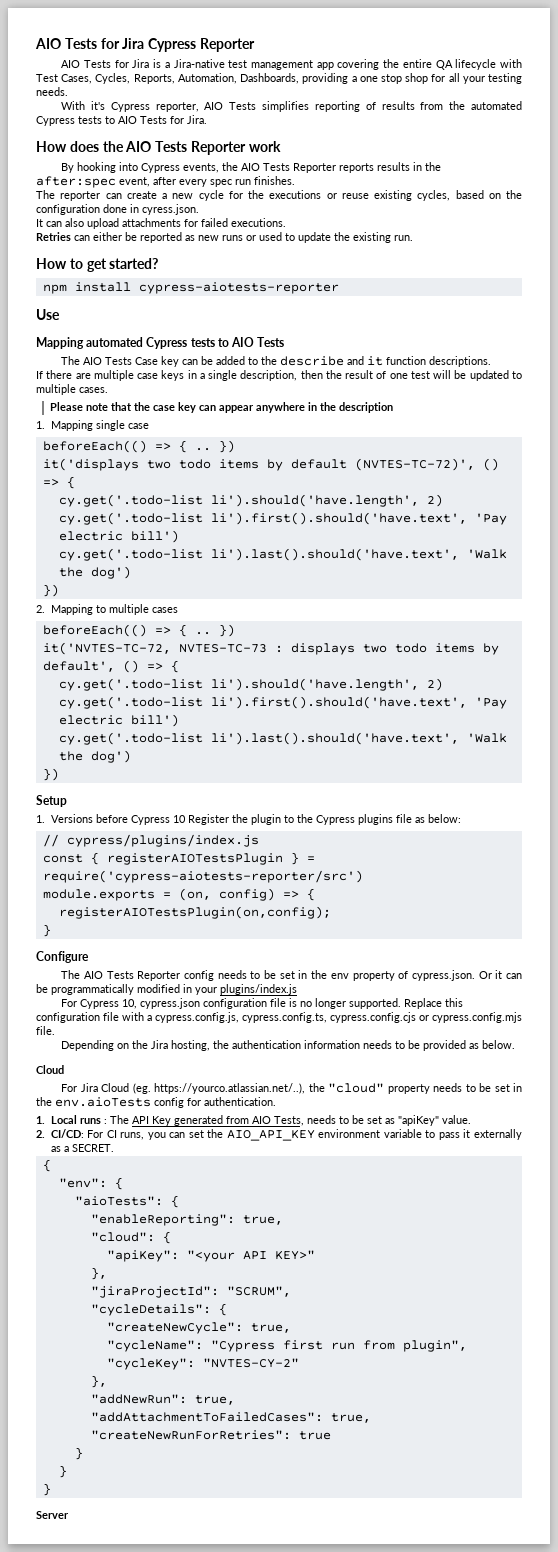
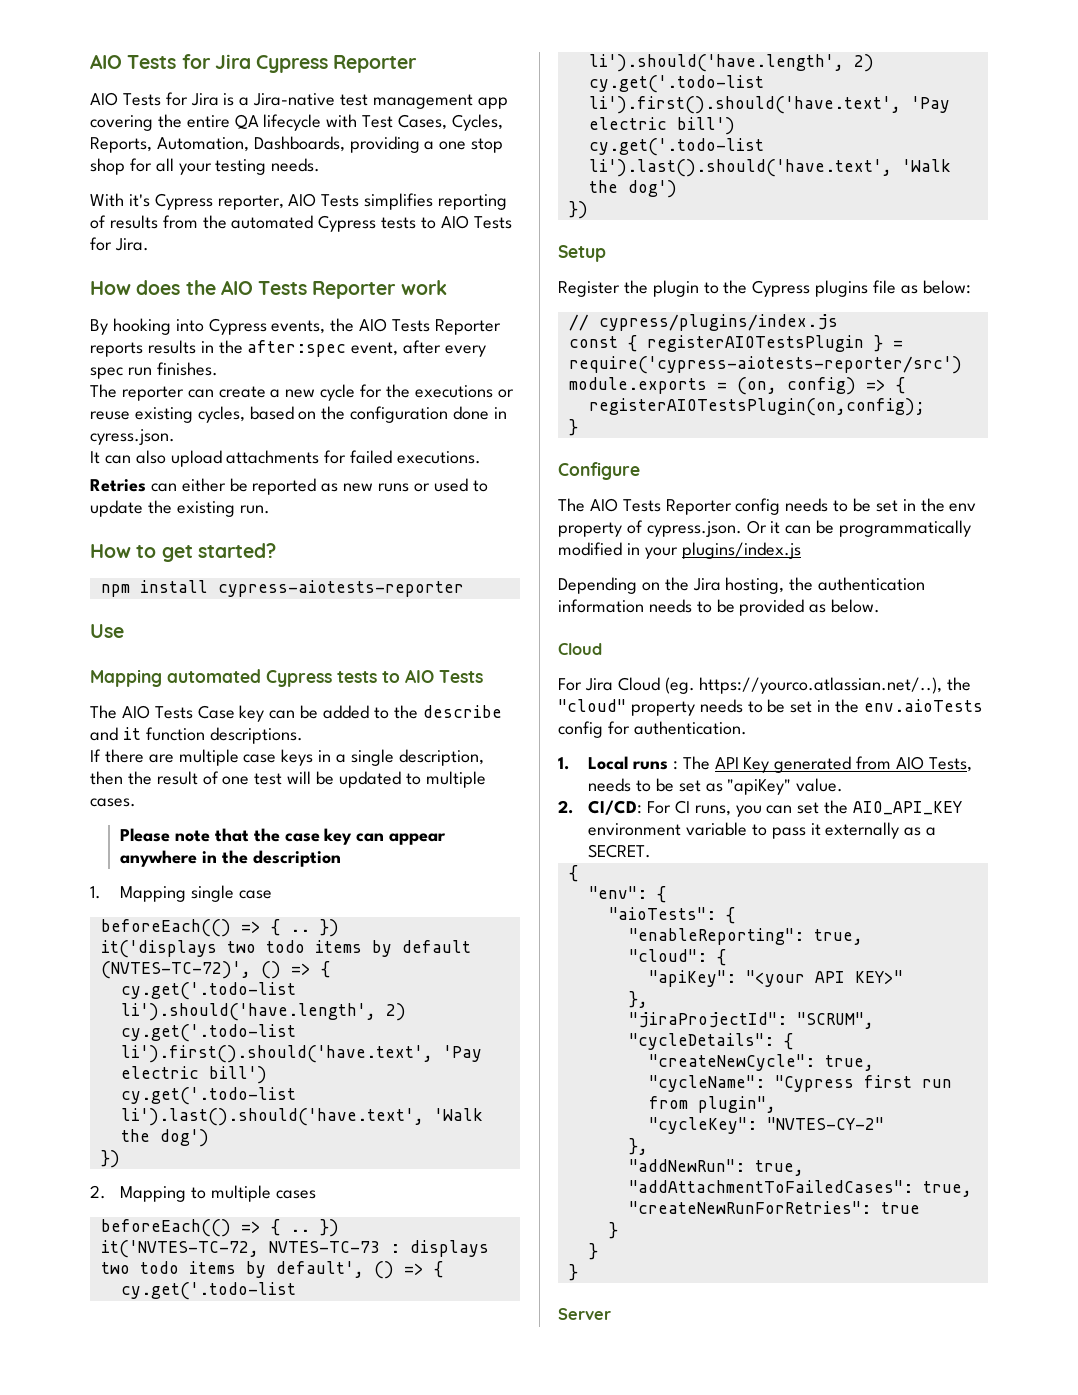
- 1. Versions before Cypress 10 Register the plugin to the Cypress plugins file as below:
+ Register the plugin to the Cypress plugins file as below:
- For Cypress 10, cypress.json configuration file is no longer supported. Replace this configuration file with a cypress.config.js, cypress.config.ts, cypress.config.cjs or cypress.config.mjs file.

